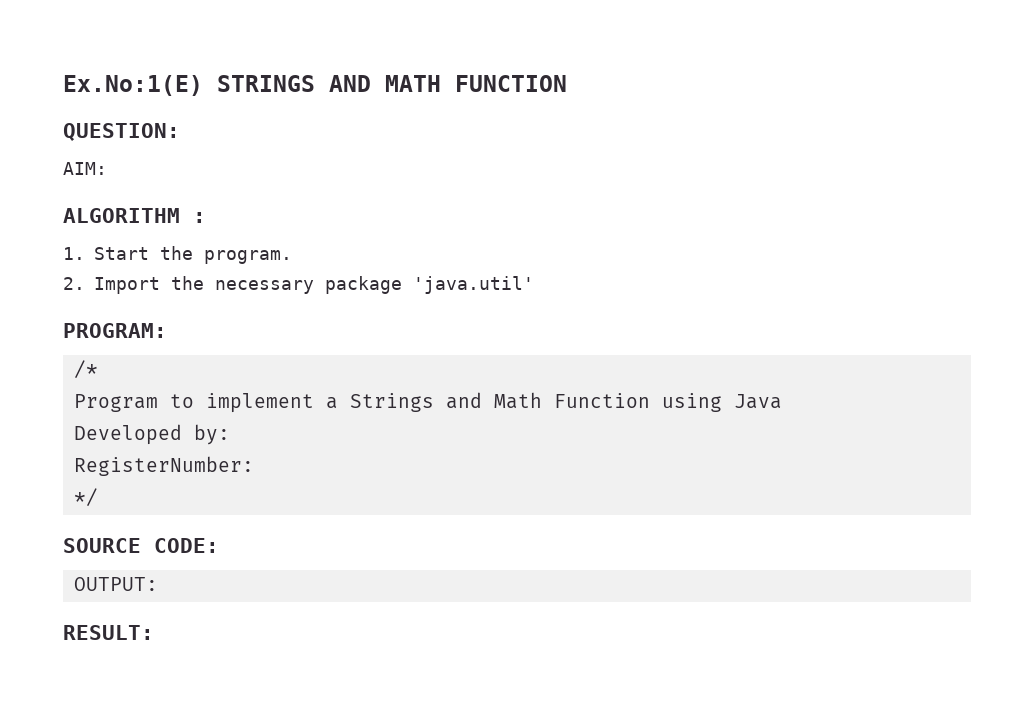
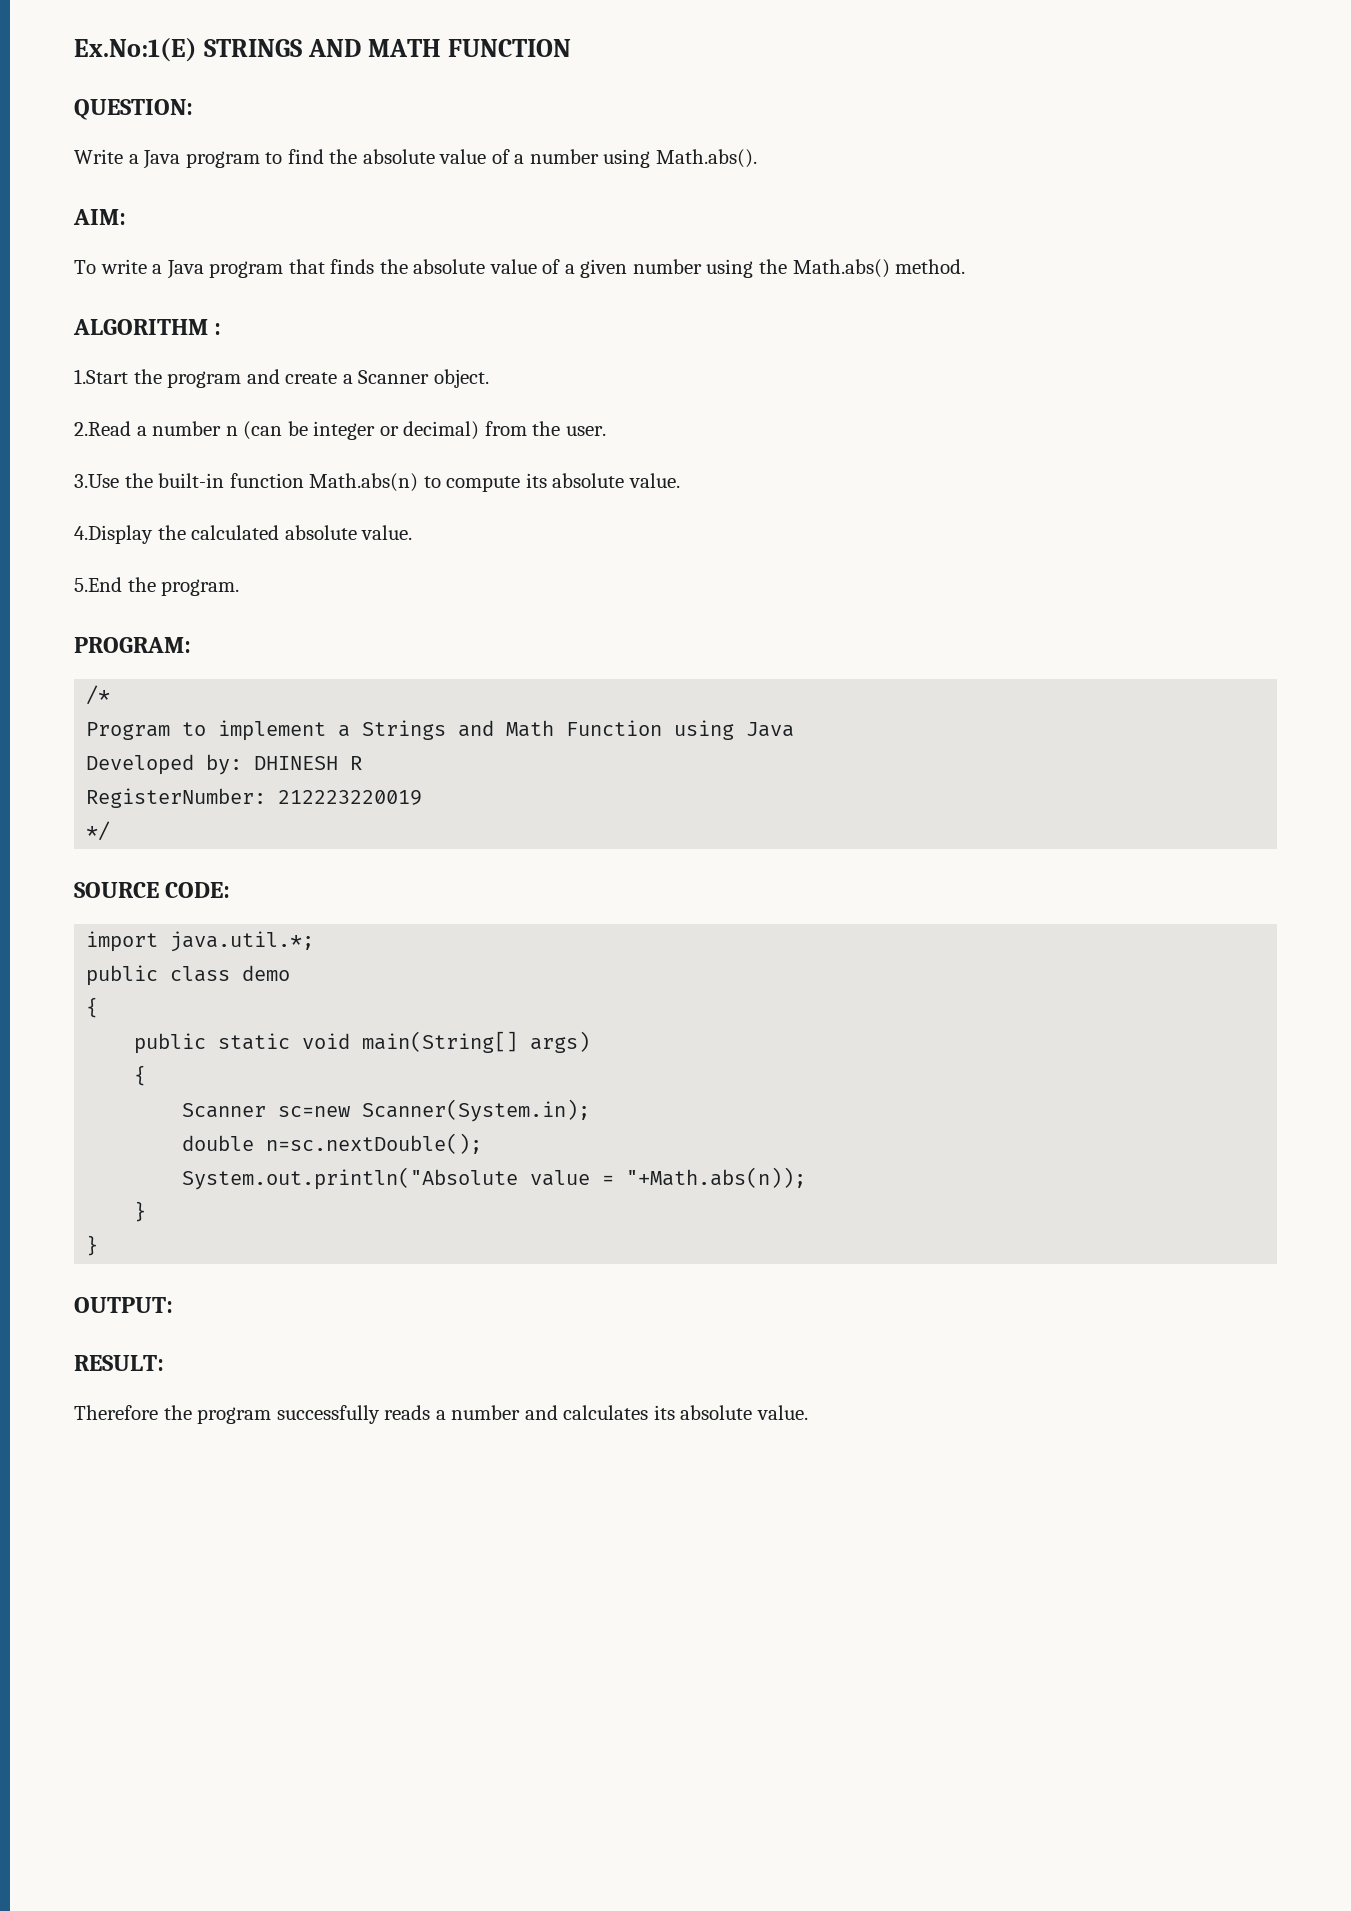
+ Write a Java program to find the absolute value of a number using Math.abs().
  AIM:
+ To write a Java program that finds the absolute value of a given number using the Math.abs() method.
  ALGORITHM :
- 1. Start the program.
- 2. Import the necessary package 'java.util'
+ 1.Start the program and create a Scanner object.
+ 2.Read a number n (can be integer or decimal) from the user.
+ 3.Use the built-in function Math.abs(n) to compute its absolute value.
+ 4.Display the calculated absolute value.
+ 5.End the program.
- Developed by:
+ Developed by: DHINESH R
- RegisterNumber:
+ RegisterNumber: 212223220019
+ import java.util.*;
+ public class demo
+ {
+ public static void main(String[] args)
+ {
+ Scanner sc=new Scanner(System.in);
+ double n=sc.nextDouble();
+ System.out.println("Absolute value = "+Math.abs(n));
+ }
+ }
  OUTPUT:
  RESULT:
+ Therefore the program successfully reads a number and calculates its absolute value.

